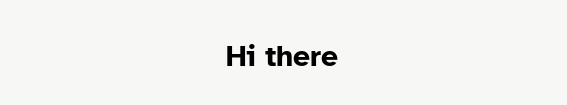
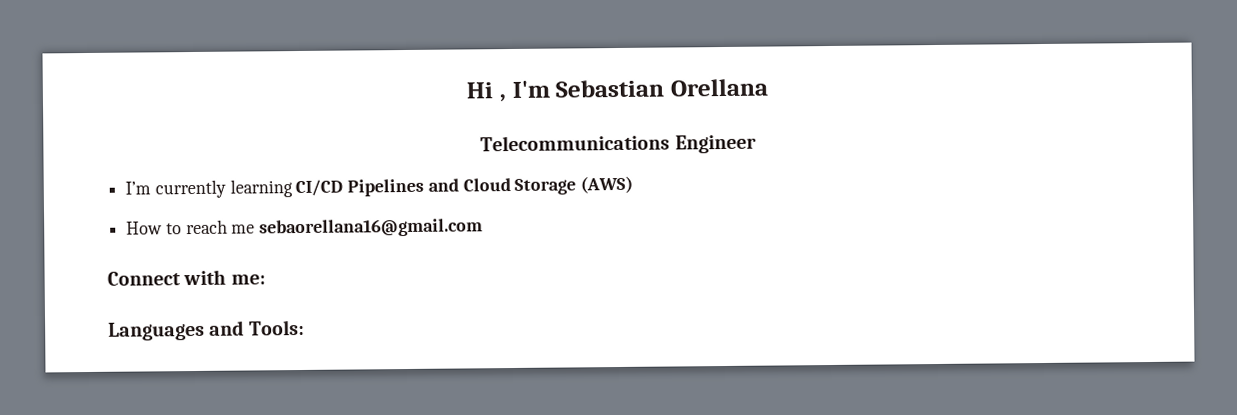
- Hi there
+ Hi , I'm Sebastian Orellana
+ Telecommunications Engineer
+ I’m currently learning CI/CD Pipelines and Cloud Storage (AWS)
+ How to reach me sebaorellana16@gmail.com
+ Connect with me:
+ Languages and Tools:

